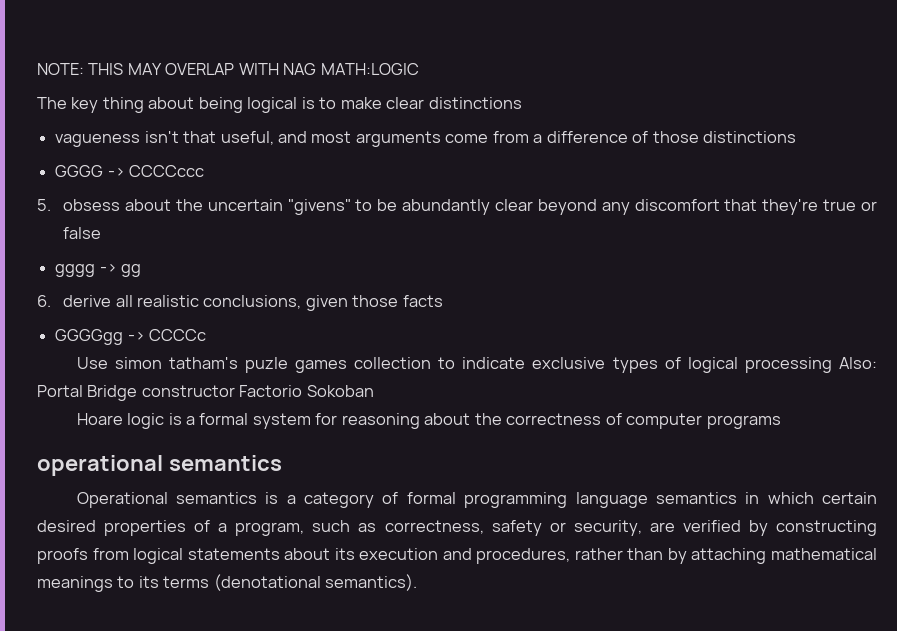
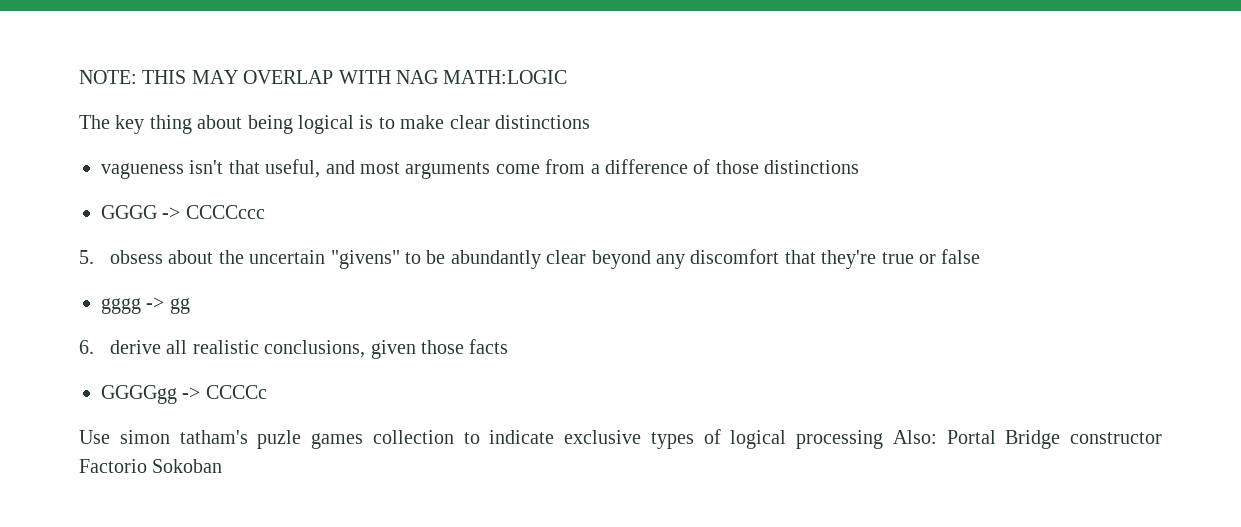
- Hoare logic is a formal system for reasoning about the correctness of computer programs
- operational semantics
- Operational semantics is a category of formal programming language semantics in which certain desired properties of a program, such as correctness, safety or security, are verified by constructing proofs from logical statements about its execution and procedures, rather than by attaching mathematical meanings to its terms (denotational semantics).

